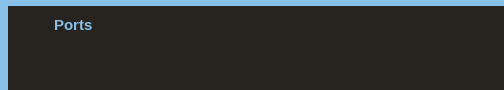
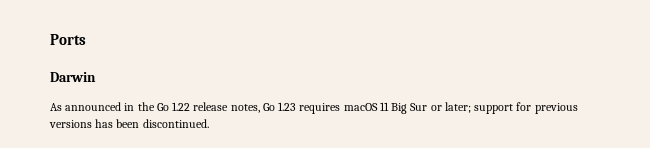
+ Darwin
+ As announced in the Go 1.22 release notes, Go 1.23 requires macOS 11 Big Sur or later; support for previous versions has been discontinued.

